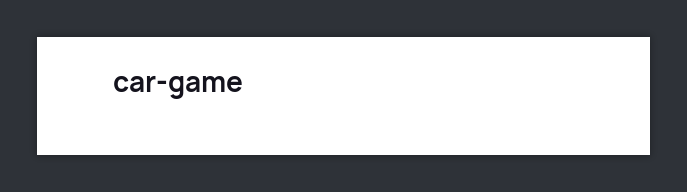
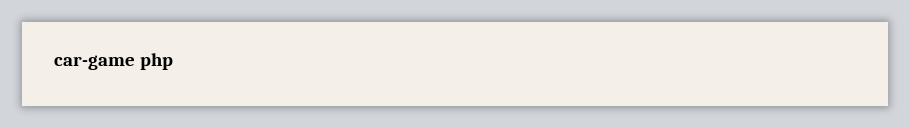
- car-game
+ car-game php

